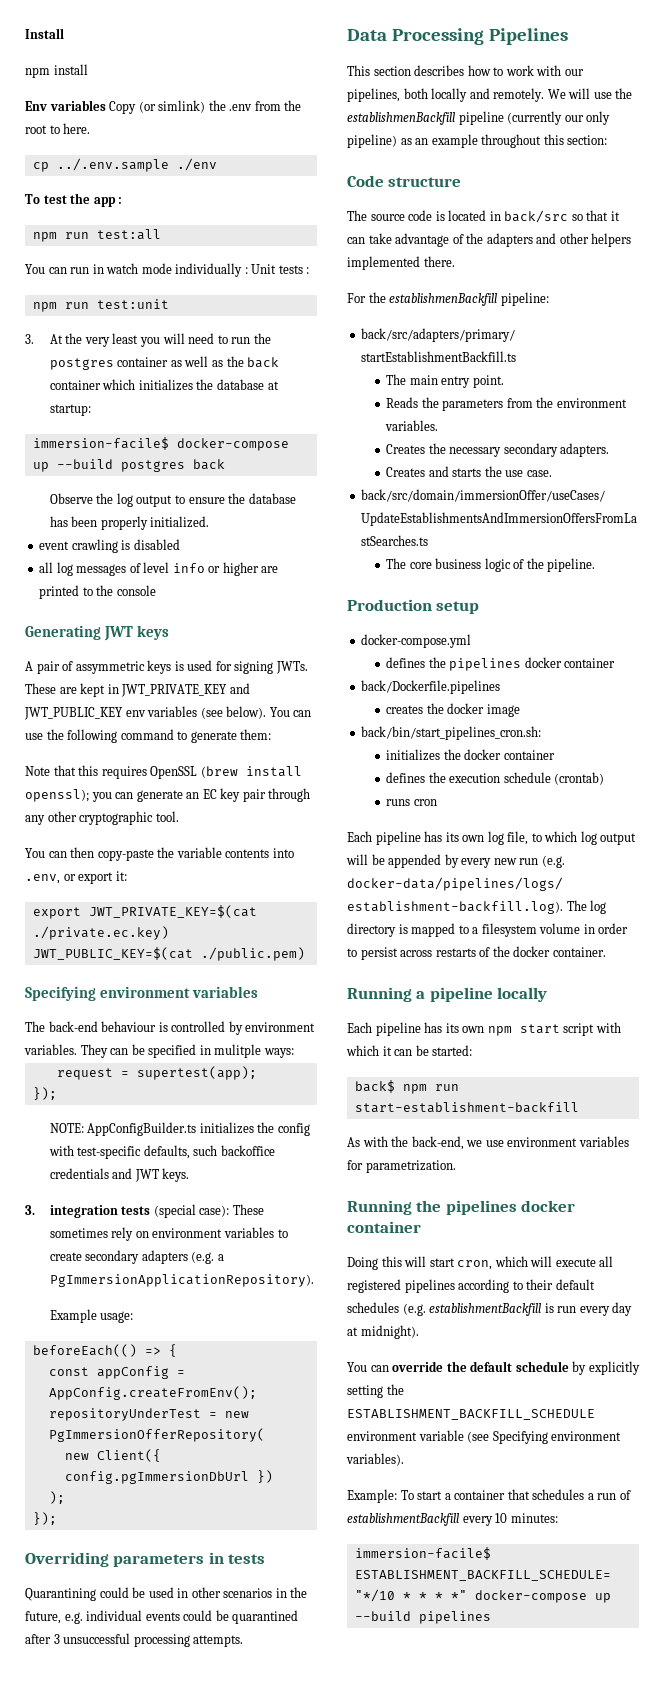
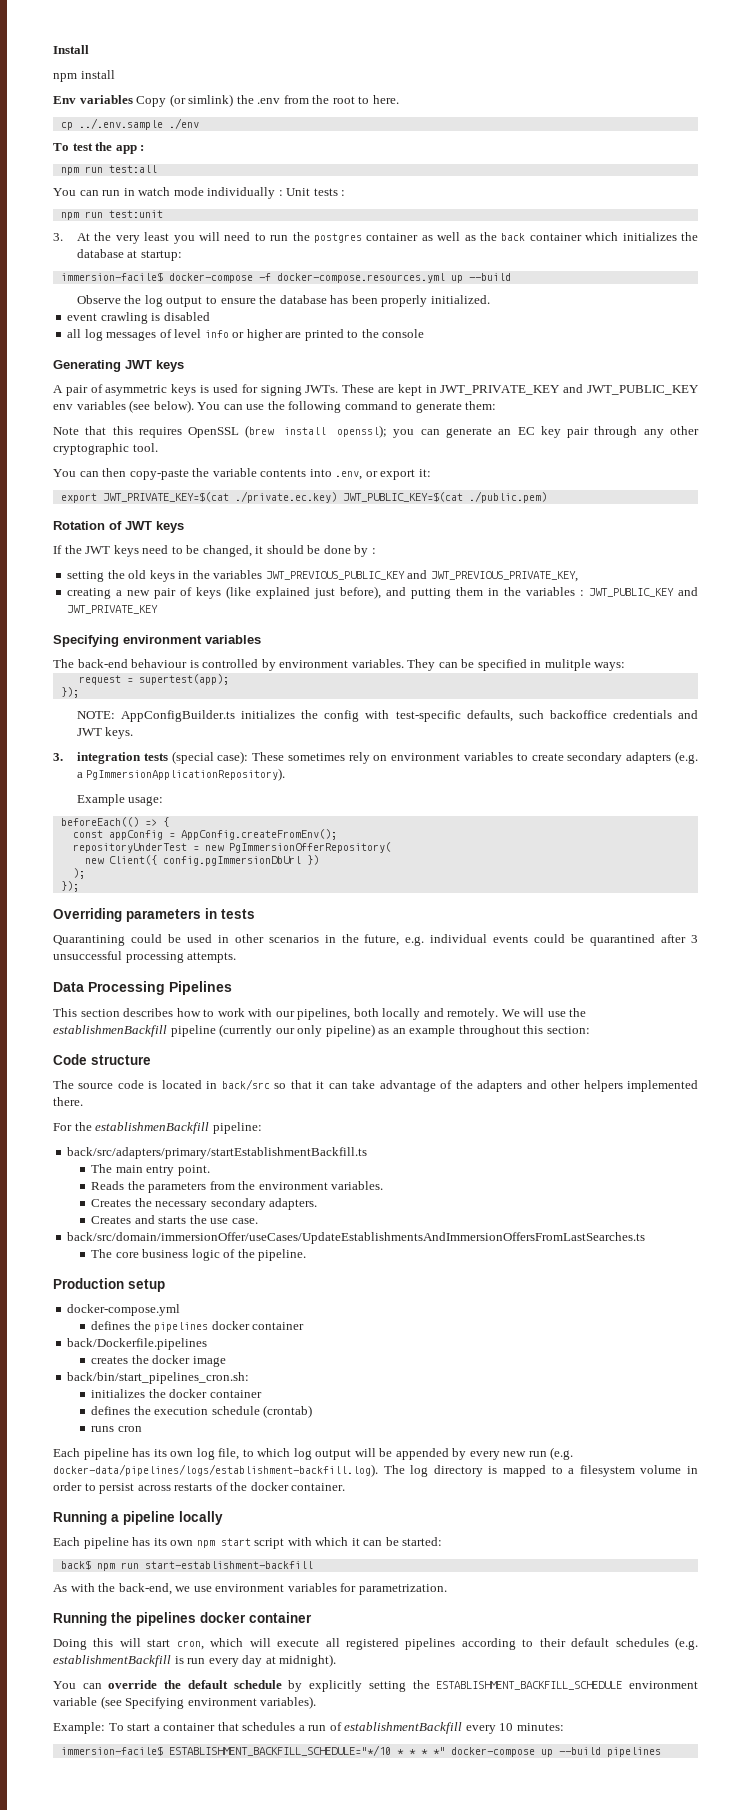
- immersion-facile$ docker-compose up --build postgres back
+ immersion-facile$ docker-compose -f docker-compose.resources.yml up --build
- A pair of assymmetric keys is used for signing JWTs.
+ A pair of asymmetric keys is used for signing JWTs.
+ Rotation of JWT keys
+ If the JWT keys need to be changed, it should be done by :
+ setting the old keys in the variables JWT_PREVIOUS_PUBLIC_KEY and JWT_PREVIOUS_PRIVATE_KEY,
+ creating a new pair of keys (like explained just before), and putting them in the variables : JWT_PUBLIC_KEY and JWT_PRIVATE_KEY

